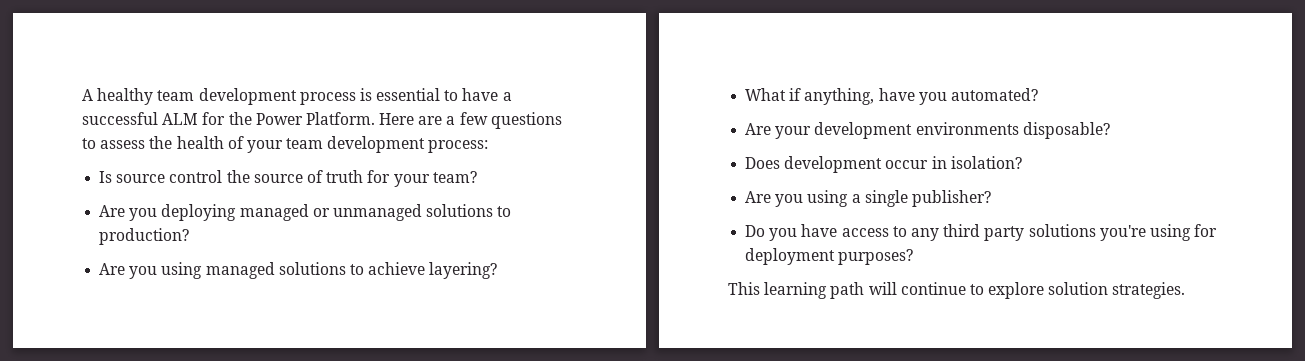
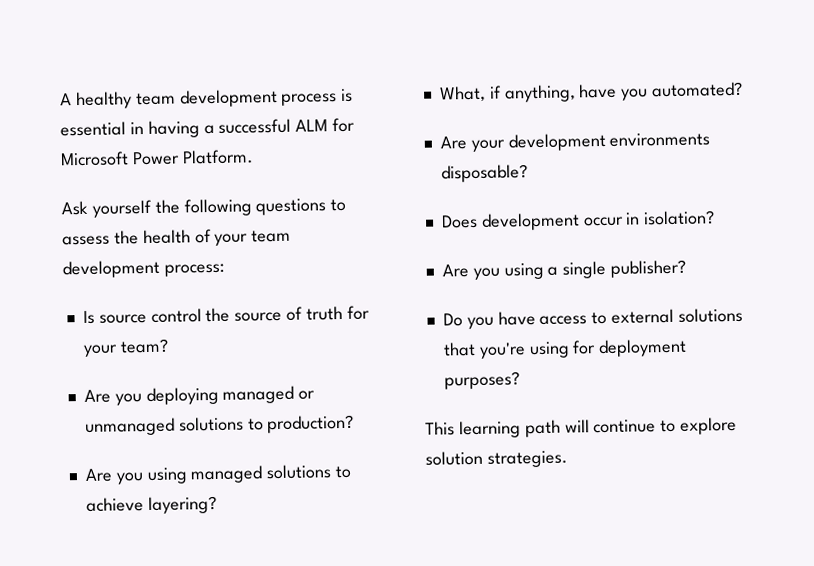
- A healthy team development process is essential to have a successful ALM for the Power Platform. Here are a few questions to assess the health of your team development process:
+ A healthy team development process is essential in having a successful ALM for Microsoft Power Platform.
+ Ask yourself the following questions to assess the health of your team development process:
- What if anything, have you automated?
+ What, if anything, have you automated?
- Do you have access to any third party solutions you're using for deployment purposes?
+ Do you have access to external solutions that you're using for deployment purposes?

